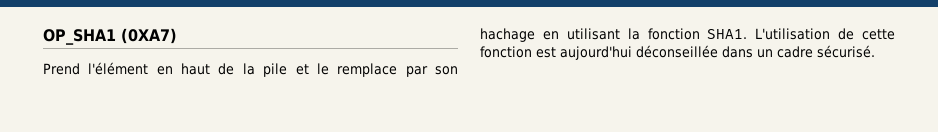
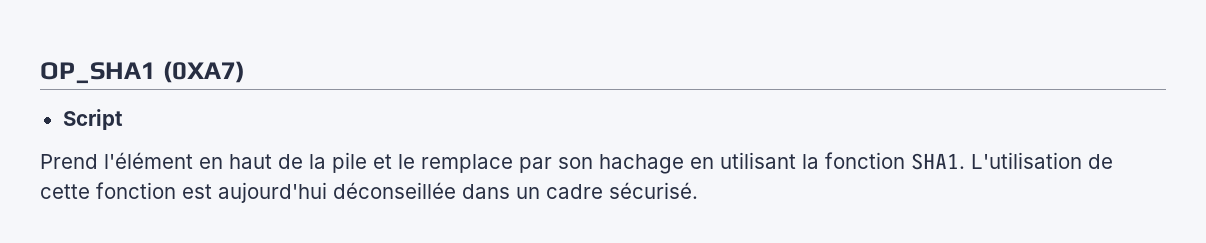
+ Script

